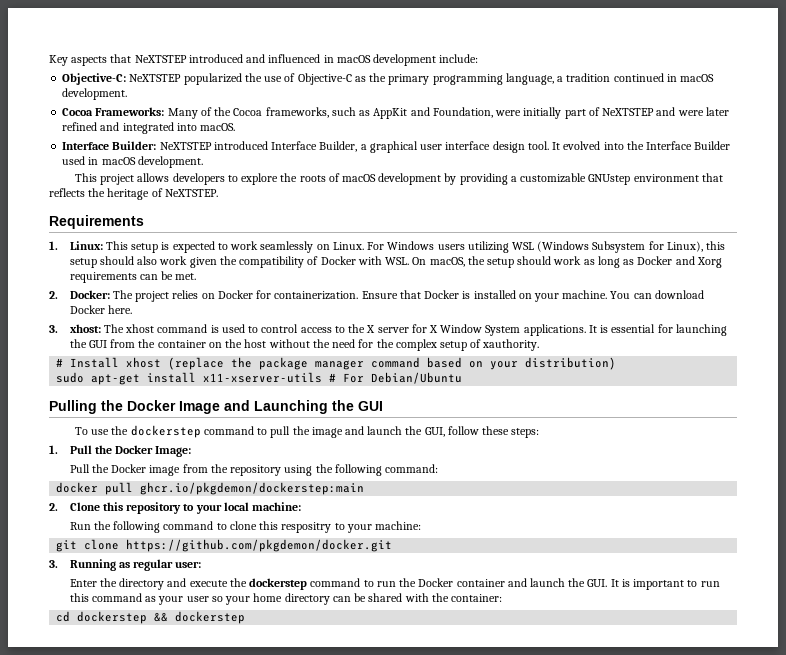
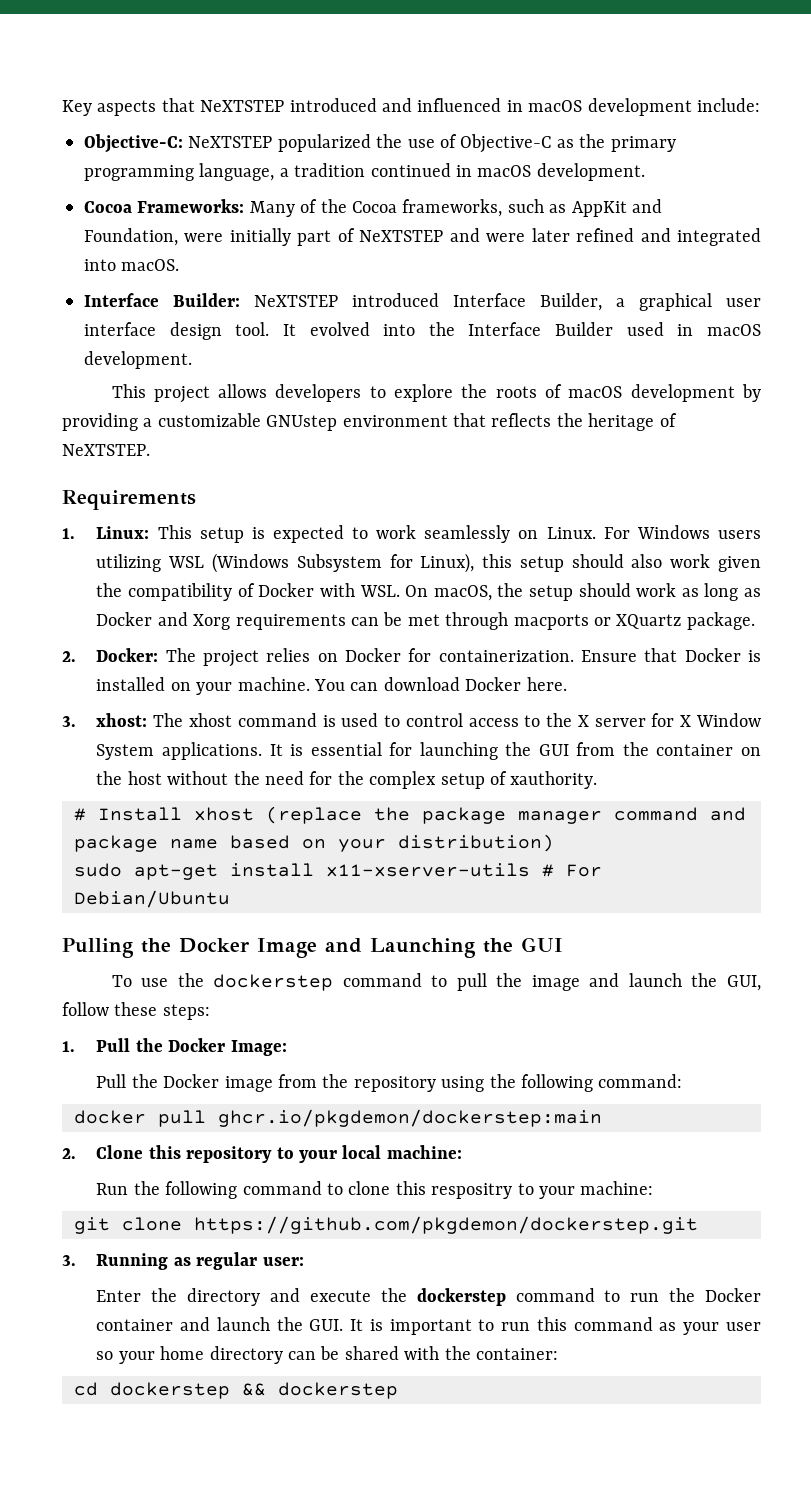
- For Windows users utilizing WSL (Windows Subsystem for Linux), this setup should also work given the compatibility of Docker with WSL. On macOS, the setup should work as long as Docker and Xorg requirements can be met.
+ For Windows users utilizing WSL (Windows Subsystem for Linux), this setup should also work given the compatibility of Docker with WSL. On macOS, the setup should work as long as Docker and Xorg requirements can be met through macports or XQuartz package.
- # Install xhost (replace the package manager command based on your distribution)
+ # Install xhost (replace the package manager command and package name based on your distribution)
- git clone https://github.com/pkgdemon/docker.git
+ git clone https://github.com/pkgdemon/dockerstep.git

